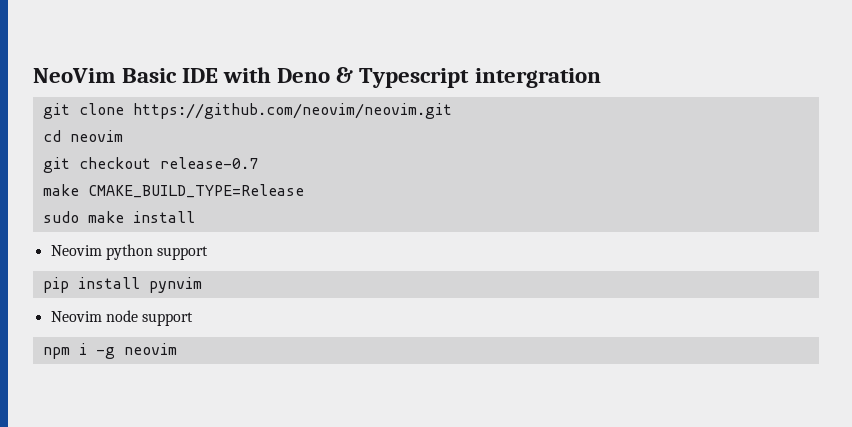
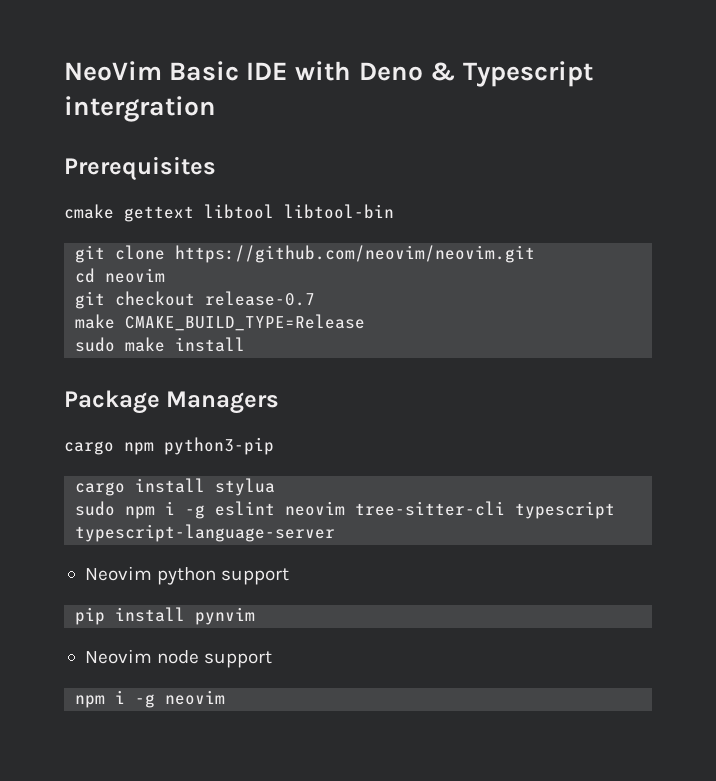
+ Prerequisites
+ cmake gettext libtool libtool-bin
+ Package Managers
+ cargo npm python3-pip
+ cargo install stylua
+ sudo npm i -g eslint neovim tree-sitter-cli typescript typescript-language-server

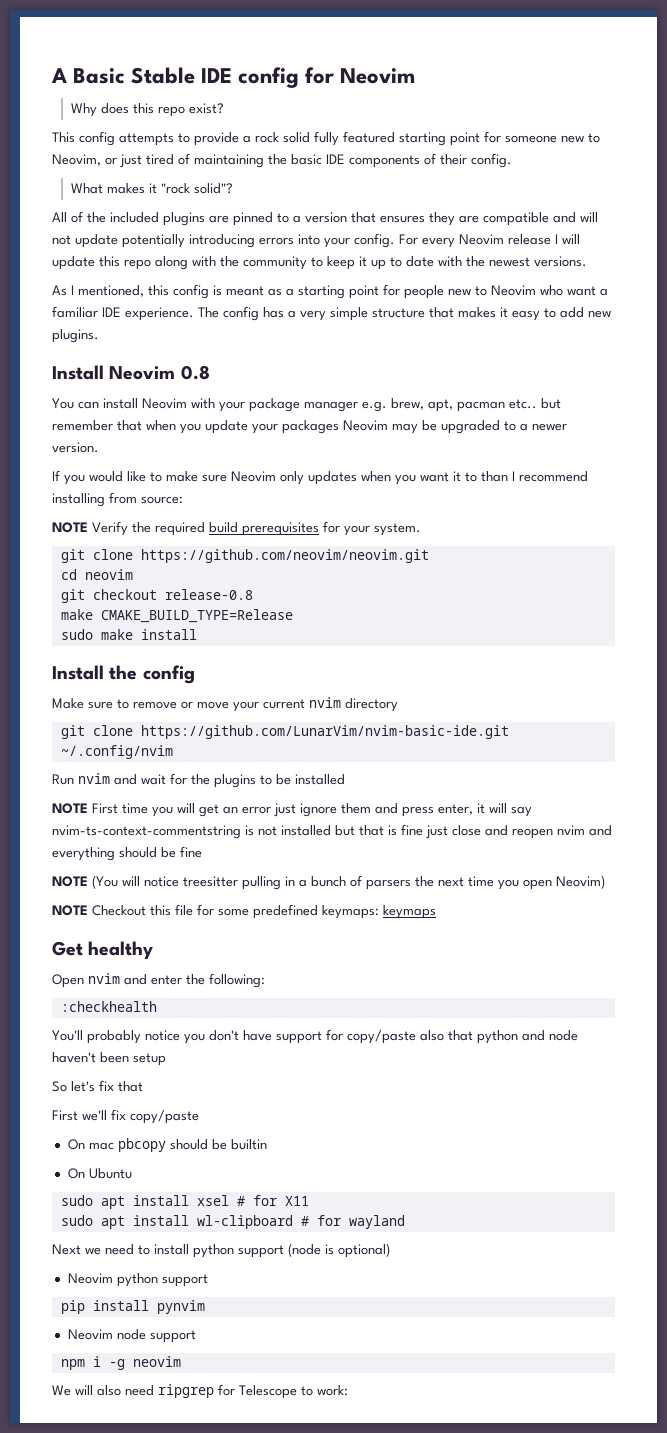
- NeoVim Basic IDE with Deno & Typescript intergration
- Prerequisites
- cmake gettext libtool libtool-bin
+ A Basic Stable IDE config for Neovim
+ Why does this repo exist?
+ This config attempts to provide a rock solid fully featured starting point for someone new to Neovim, or just tired of maintaining the basic IDE components of their config.
+ What makes it "rock solid"?
+ All of the included plugins are pinned to a version that ensures they are compatible and will not update potentially introducing errors into your config. For every Neovim release I will update this repo along with the community to keep it up to date with the newest versions.
+ As I mentioned, this config is meant as a starting point for people new to Neovim who want a familiar IDE experience. The config has a very simple structure that makes it easy to add new plugins.
+ Install Neovim 0.8
+ You can install Neovim with your package manager e.g. brew, apt, pacman etc.. but remember that when you update your packages Neovim may be upgraded to a newer version.
+ If you would like to make sure Neovim only updates when you want it to than I recommend installing from source:
+ NOTE Verify the required build prerequisites for your system.
- git checkout release-0.7
+ git checkout release-0.8
- Package Managers
- cargo npm python3-pip
- cargo install stylua
- sudo npm i -g eslint neovim tree-sitter-cli typescript typescript-language-server
+ Install the config
+ Make sure to remove or move your current nvim directory
+ git clone https://github.com/LunarVim/nvim-basic-ide.git ~/.config/nvim
+ Run nvim and wait for the plugins to be installed
+ NOTE First time you will get an error just ignore them and press enter, it will say nvim-ts-context-commentstring is not installed but that is fine just close and reopen nvim and everything should be fine
+ NOTE (You will notice treesitter pulling in a bunch of parsers the next time you open Neovim)
+ NOTE Checkout this file for some predefined keymaps: keymaps
+ Get healthy
+ Open nvim and enter the following:
+ :checkhealth
+ You'll probably notice you don't have support for copy/paste also that python and node haven't been setup
+ So let's fix that
+ First we'll fix copy/paste
+ On mac pbcopy should be builtin
+ On Ubuntu
+ sudo apt install xsel # for X11
+ sudo apt install wl-clipboard # for wayland
+ Next we need to install python support (node is optional)
+ We will also need ripgrep for Telescope to work:

